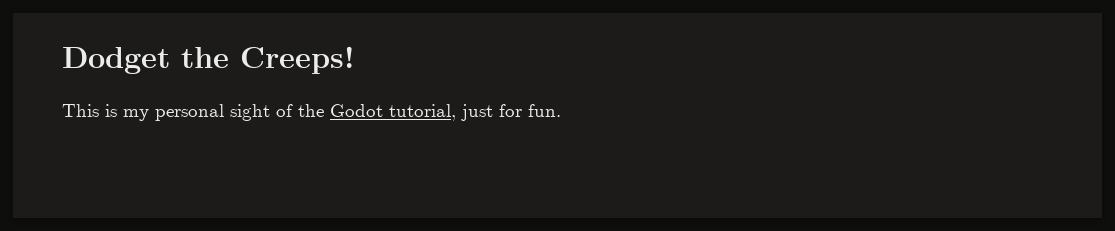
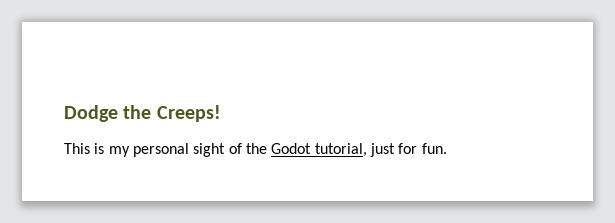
- Dodget the Creeps!
+ Dodge the Creeps!

